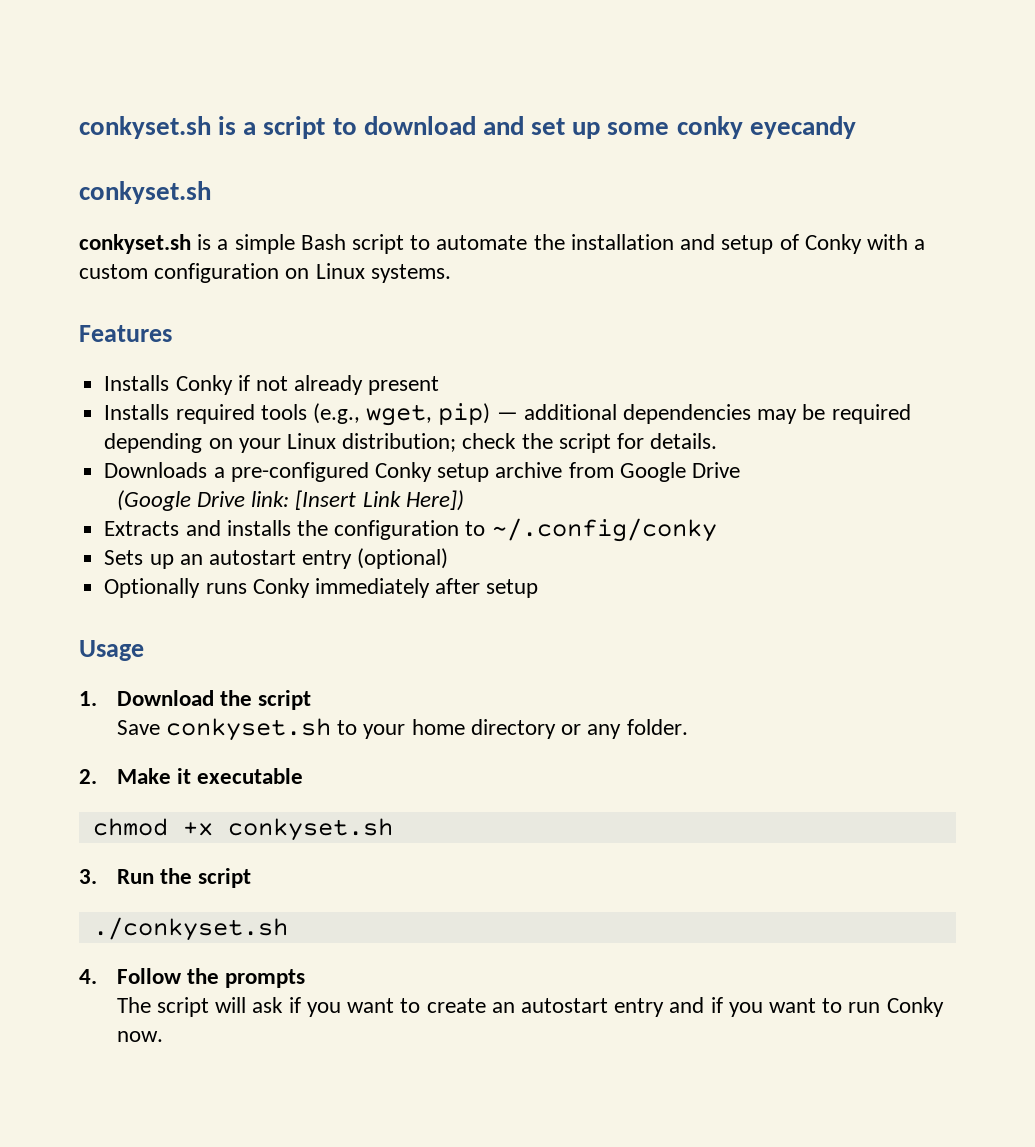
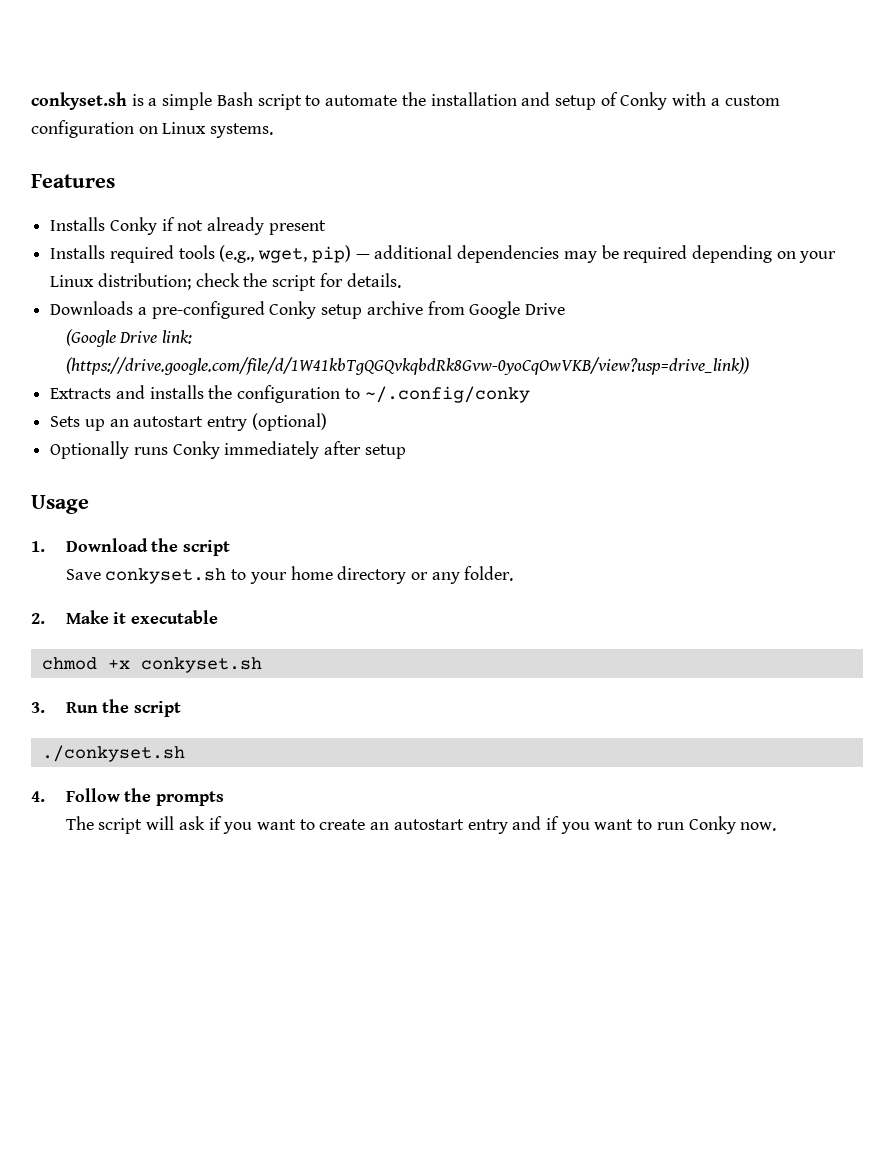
- conkyset.sh is a script to download and set up some conky eyecandy
- conkyset.sh
- (Google Drive link: [Insert Link Here])
+ (Google Drive link: (https://drive.google.com/file/d/1W41kbTgQGQvkqbdRk8Gvw-0yoCqOwVKB/view?usp=drive_link))

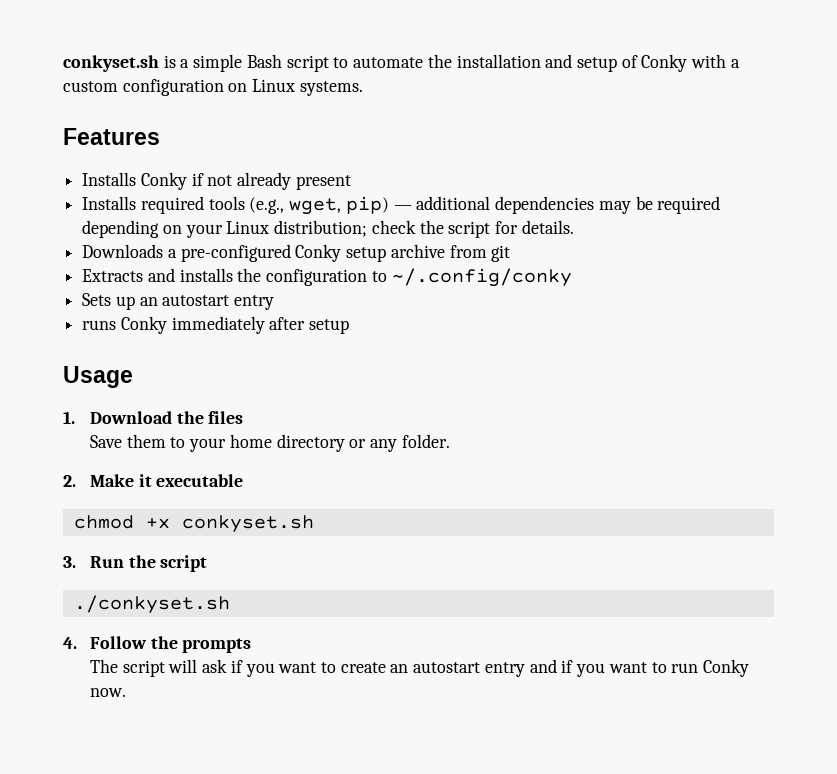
- Downloads a pre-configured Conky setup archive from Google Drive
- (Google Drive link: (https://drive.google.com/file/d/1W41kbTgQGQvkqbdRk8Gvw-0yoCqOwVKB/view?usp=drive_link))
+ Downloads a pre-configured Conky setup archive from git
- Sets up an autostart entry (optional)
- Optionally runs Conky immediately after setup
+ Sets up an autostart entry
+ runs Conky immediately after setup
- 1. Download the script
+ 1. Download the files
- Save conkyset.sh to your home directory or any folder.
+ Save them to your home directory or any folder.

